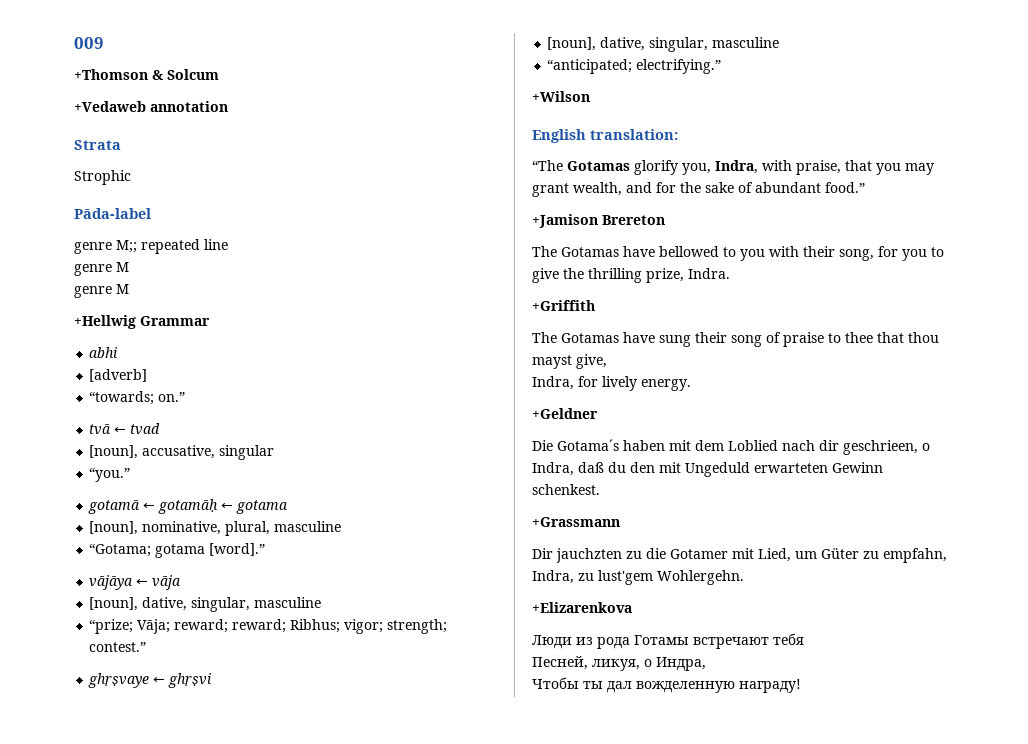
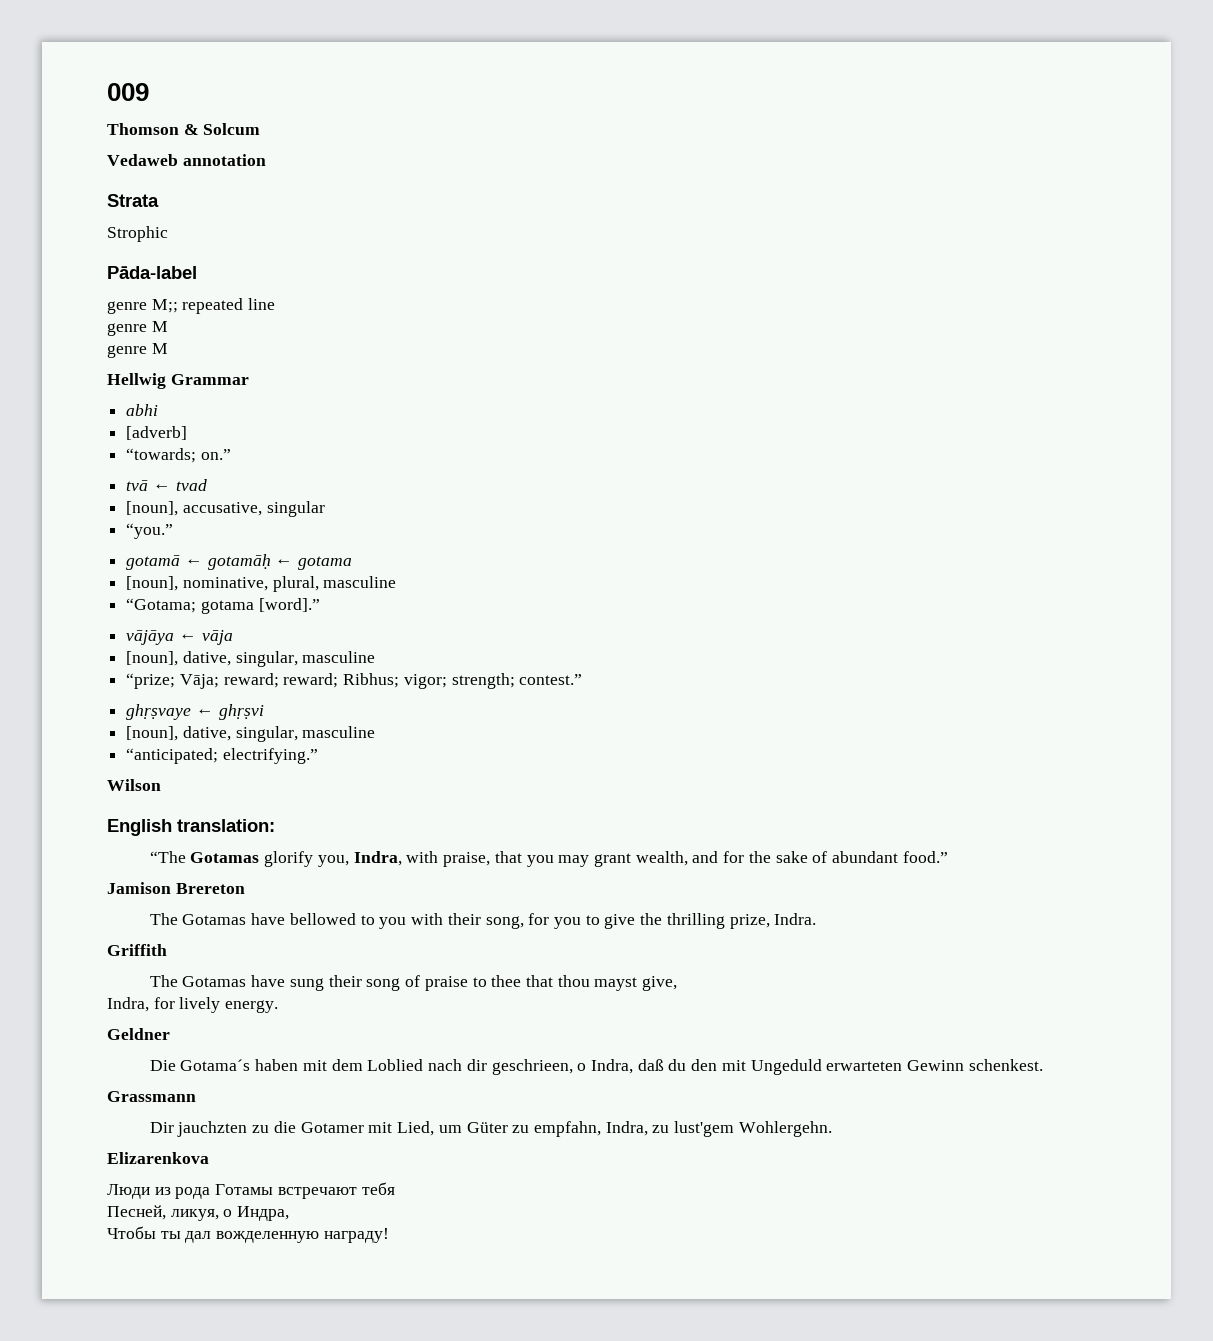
- +Thomson & Solcum
+ Thomson & Solcum
- +Vedaweb annotation
+ Vedaweb annotation
- +Hellwig Grammar
+ Hellwig Grammar
- +Wilson
+ Wilson
- +Jamison Brereton
+ Jamison Brereton
- +Griffith
+ Griffith
- +Geldner
+ Geldner
- +Grassmann
+ Grassmann
- +Elizarenkova
+ Elizarenkova

